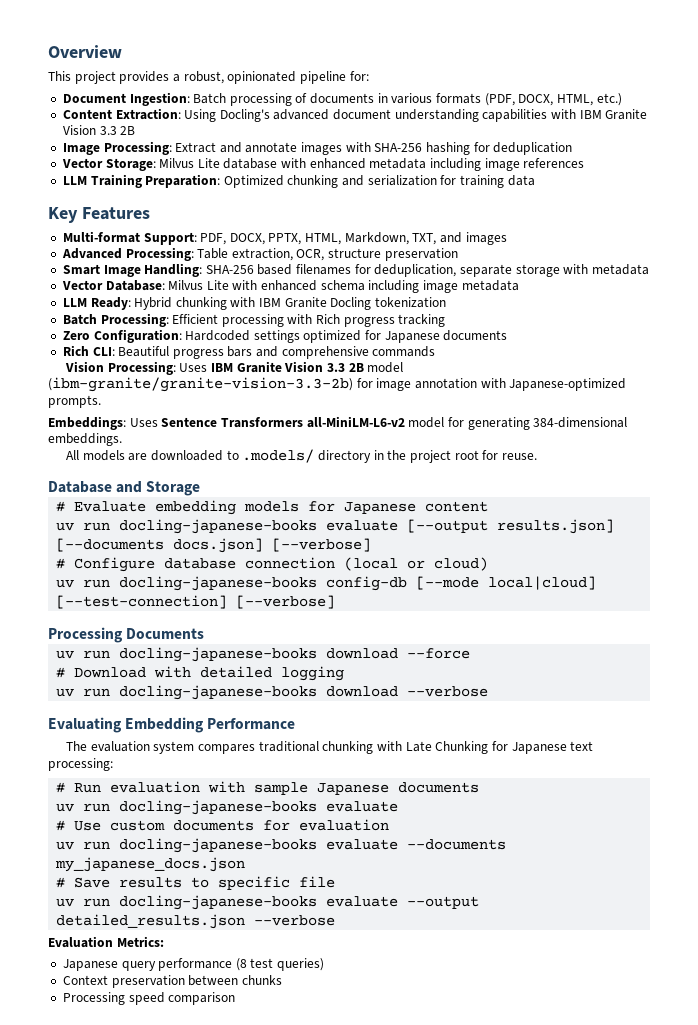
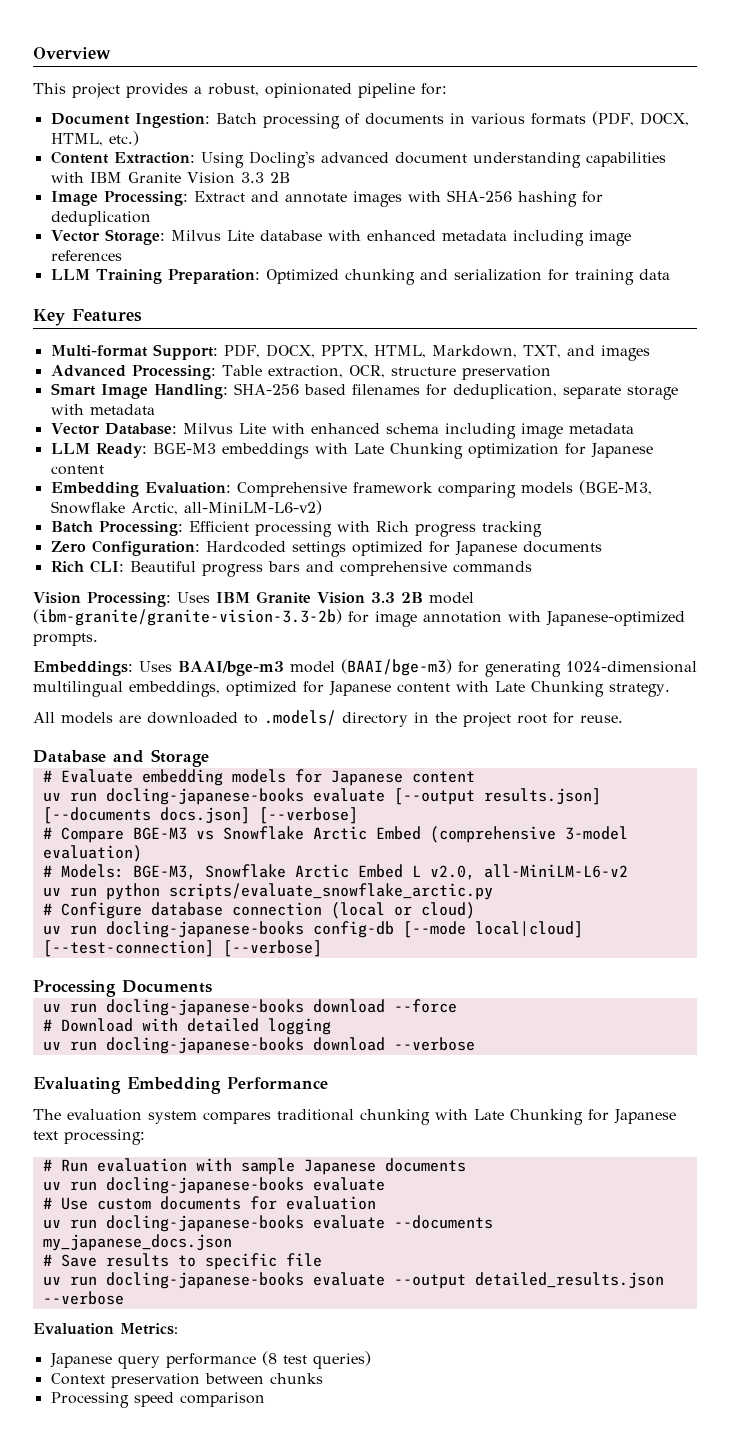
- LLM Ready: Hybrid chunking with IBM Granite Docling tokenization
+ LLM Ready: BGE-M3 embeddings with Late Chunking optimization for Japanese content
+ Embedding Evaluation: Comprehensive framework comparing models (BGE-M3, Snowflake Arctic, all-MiniLM-L6-v2)
- Embeddings: Uses Sentence Transformers all-MiniLM-L6-v2 model for generating 384-dimensional embeddings.
+ Embeddings: Uses BAAI/bge-m3 model (BAAI/bge-m3) for generating 1024-dimensional multilingual embeddings, optimized for Japanese content with Late Chunking strategy.
+ # Compare BGE-M3 vs Snowflake Arctic Embed (comprehensive 3-model evaluation)
+ # Models: BGE-M3, Snowflake Arctic Embed L v2.0, all-MiniLM-L6-v2
+ uv run python scripts/evaluate_snowflake_arctic.py

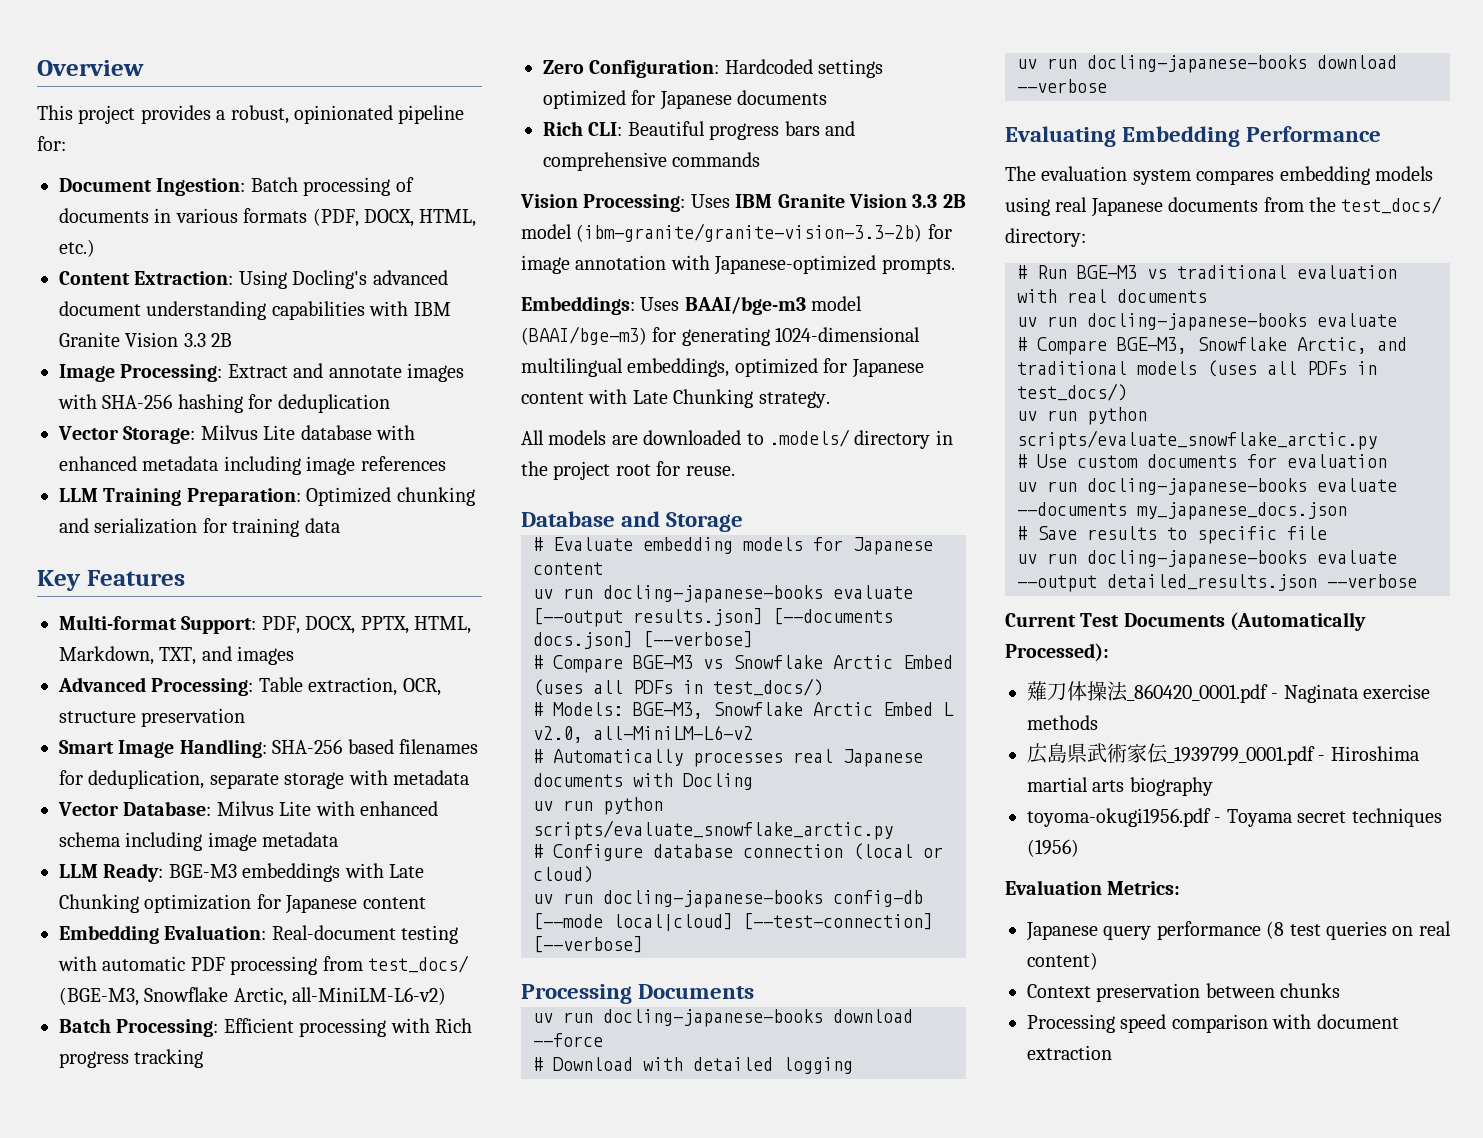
- Embedding Evaluation: Comprehensive framework comparing models (BGE-M3, Snowflake Arctic, all-MiniLM-L6-v2)
+ Embedding Evaluation: Real-document testing with automatic PDF processing from test_docs/ (BGE-M3, Snowflake Arctic, all-MiniLM-L6-v2)
- # Compare BGE-M3 vs Snowflake Arctic Embed (comprehensive 3-model evaluation)
+ # Compare BGE-M3 vs Snowflake Arctic Embed (uses all PDFs in test_docs/)
+ # Automatically processes real Japanese documents with Docling
- The evaluation system compares traditional chunking with Late Chunking for Japanese text processing:
- # Run evaluation with sample Japanese documents
+ The evaluation system compares embedding models using real Japanese documents from the test_docs/ directory:
+ # Run BGE-M3 vs traditional evaluation with real documents
+ # Compare BGE-M3, Snowflake Arctic, and traditional models (uses all PDFs in test_docs/)
+ uv run python scripts/evaluate_snowflake_arctic.py
+ Current Test Documents (Automatically Processed):
+ 薙刀体操法_860420_0001.pdf - Naginata exercise methods
+ 広島県武術家伝_1939799_0001.pdf - Hiroshima martial arts biography
+ toyoma-okugi1956.pdf - Toyama secret techniques (1956)
- Japanese query performance (8 test queries)
+ Japanese query performance (8 test queries on real content)
- Processing speed comparison
+ Processing speed comparison with document extraction

